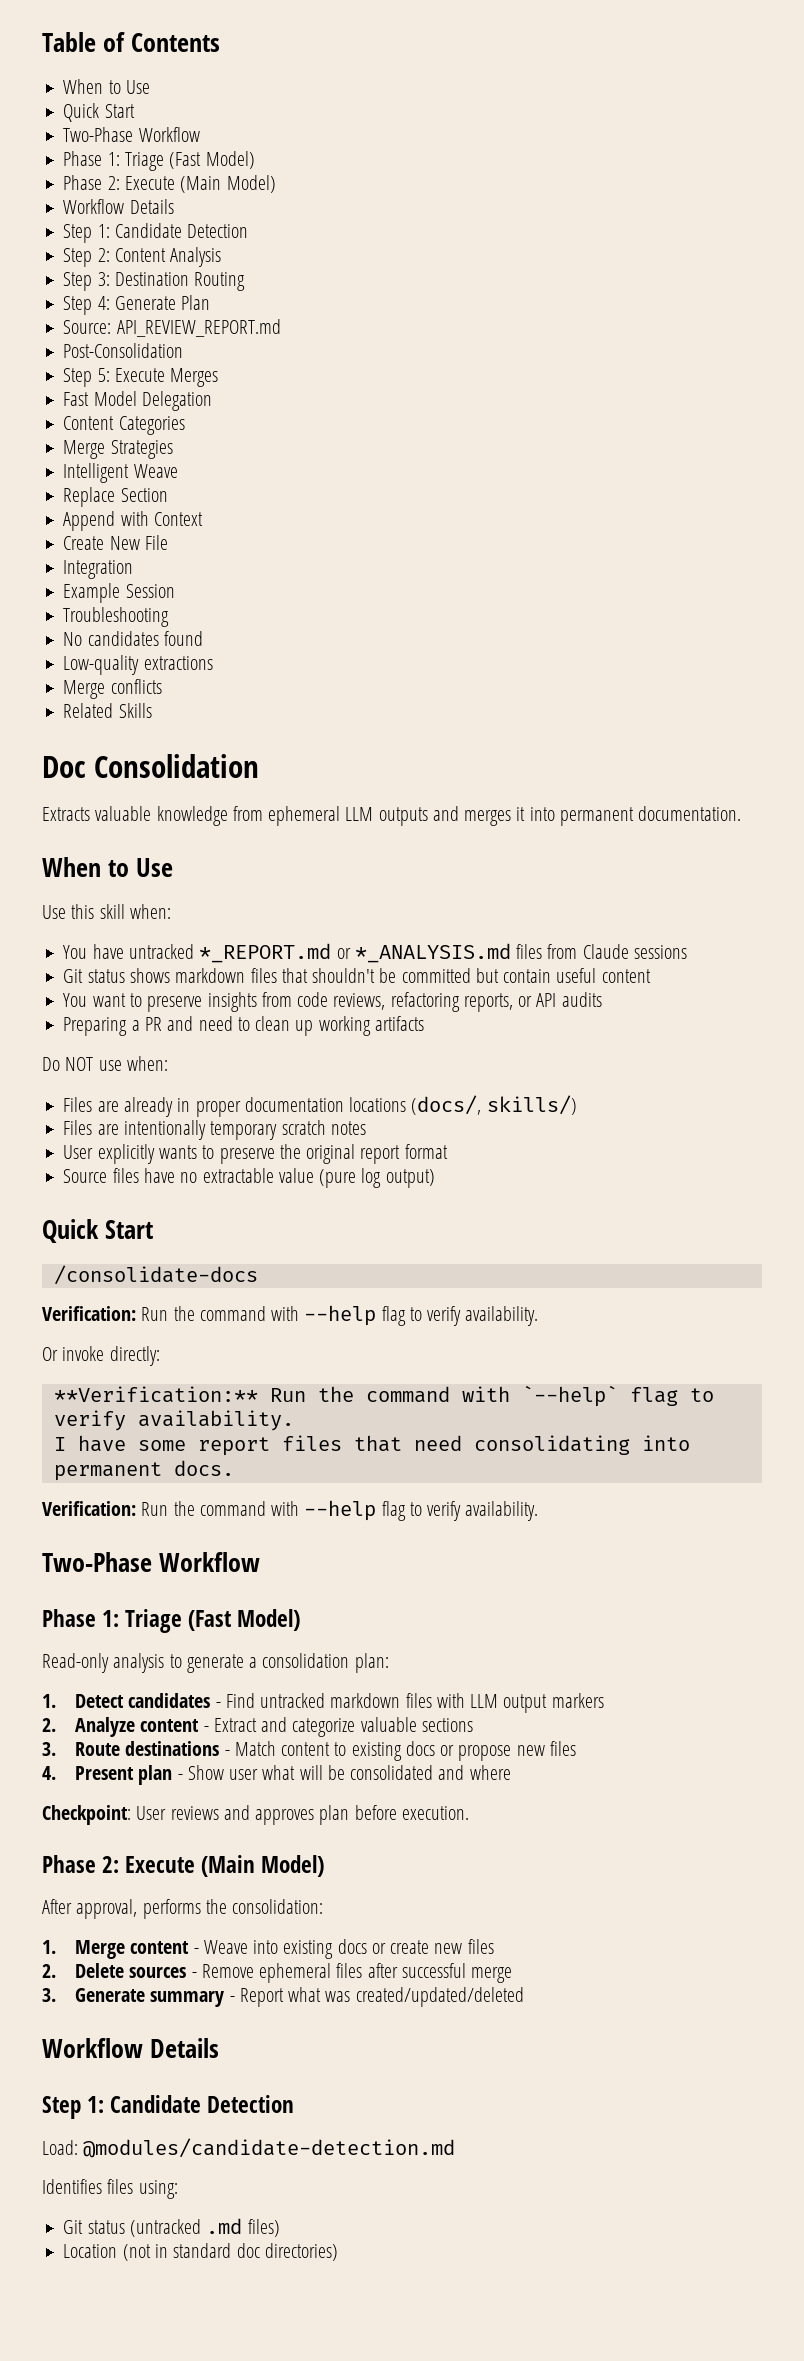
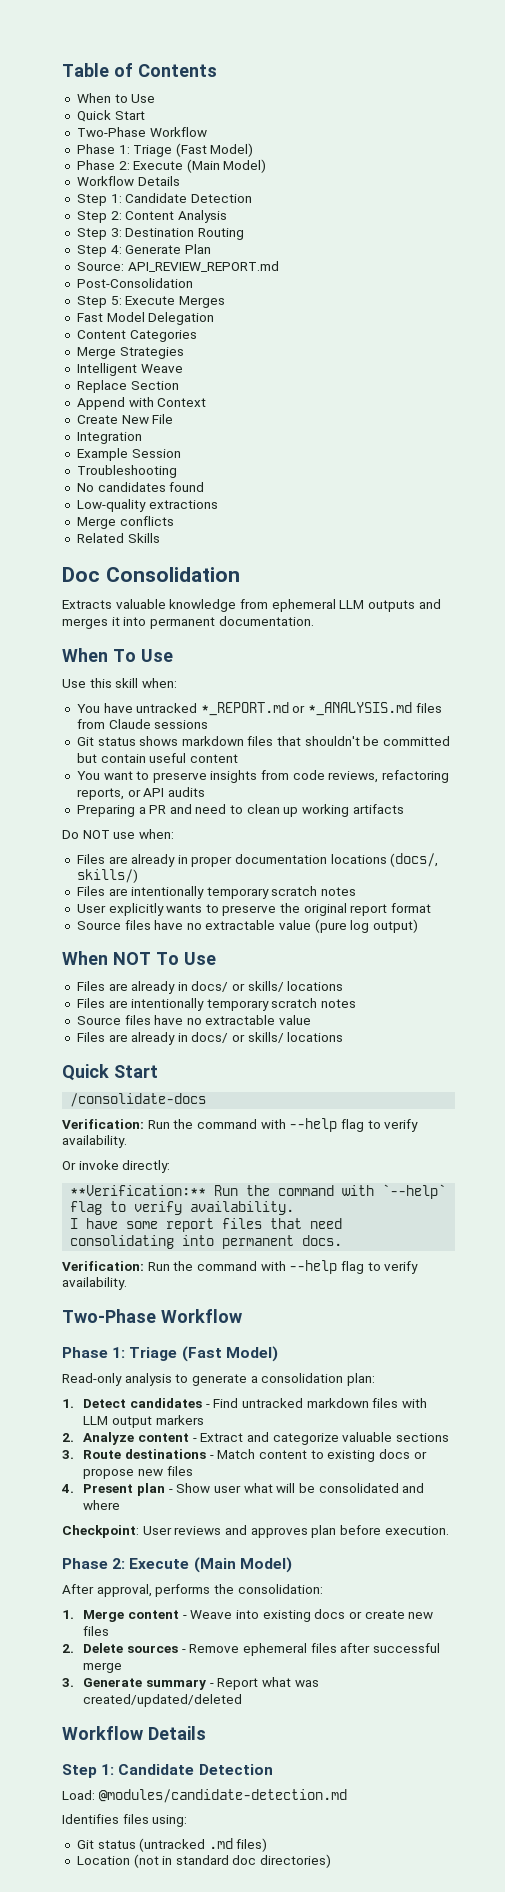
  Extracts valuable knowledge from ephemeral LLM outputs and merges it into permanent documentation.
- When to Use
+ When To Use
+ When NOT To Use
+ Files are already in docs/ or skills/ locations
+ Files are intentionally temporary scratch notes
+ Source files have no extractable value
+ Files are already in docs/ or skills/ locations

